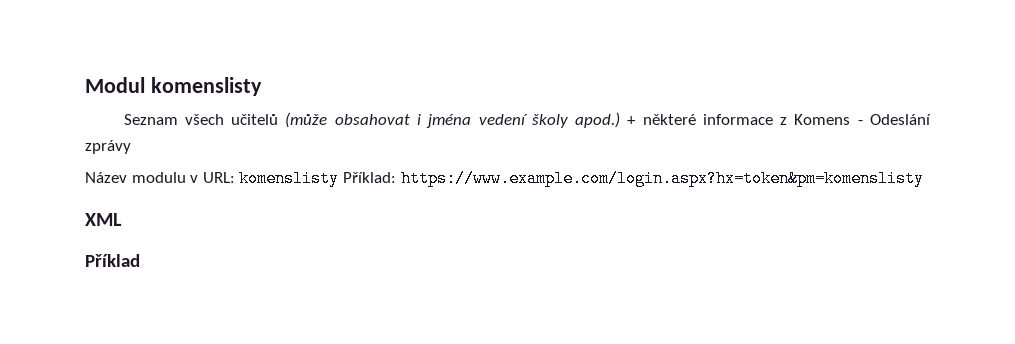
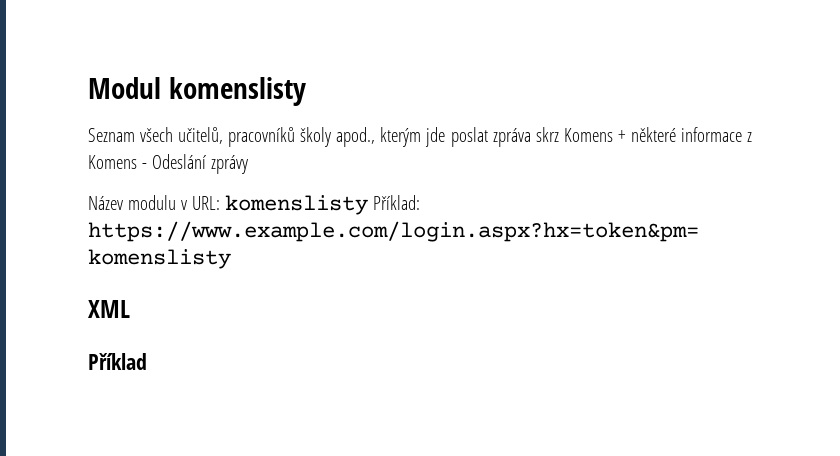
- Seznam všech učitelů (může obsahovat i jména vedení školy apod.) + některé informace z Komens - Odeslání zprávy
+ Seznam všech učitelů, pracovníků školy apod., kterým jde poslat zpráva skrz Komens + některé informace z Komens - Odeslání zprávy

